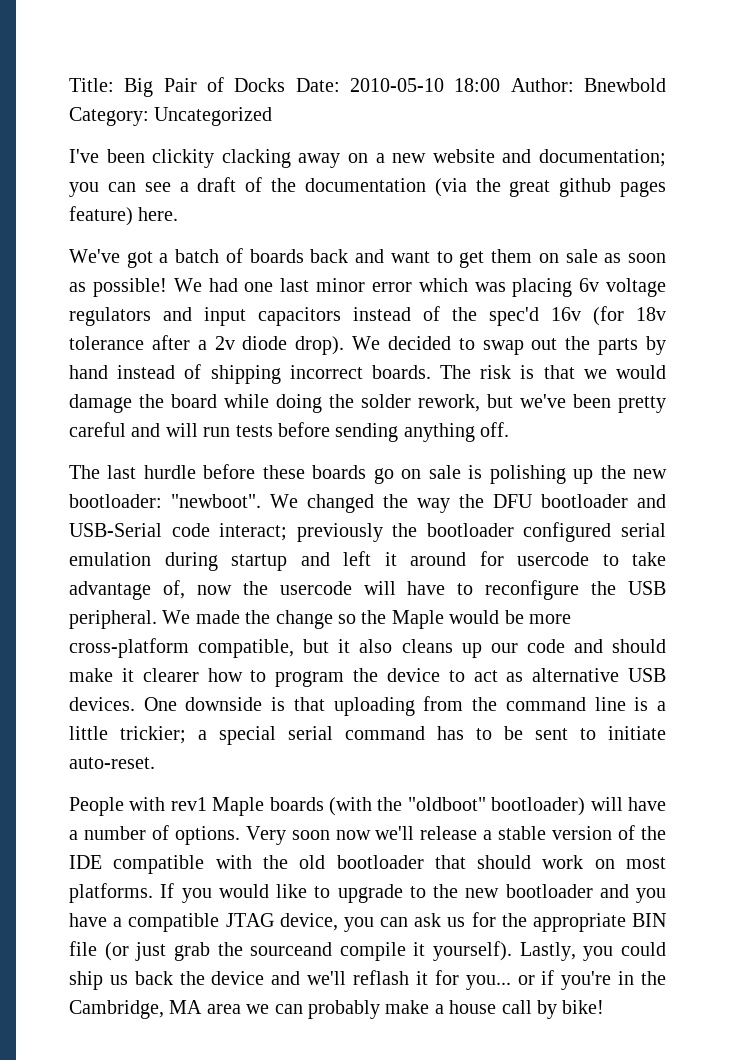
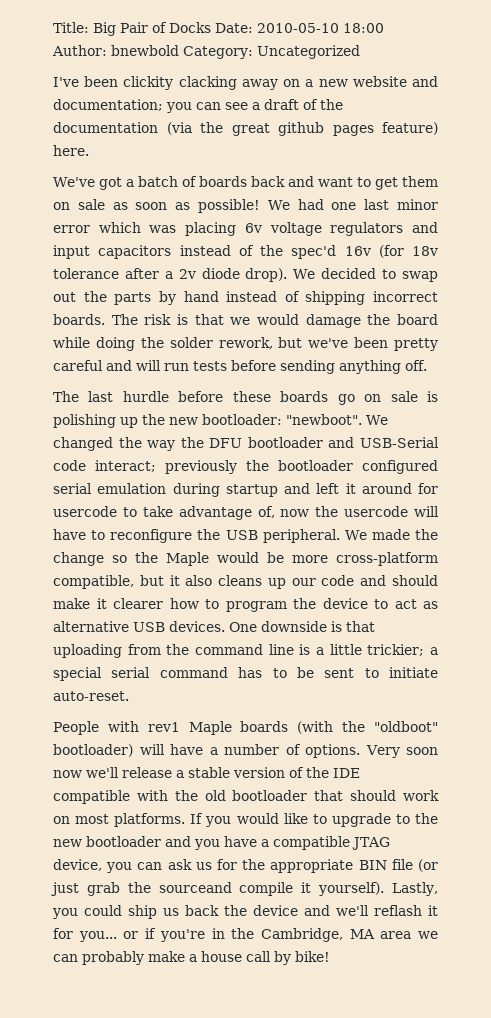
- Title: Big Pair of Docks Date: 2010-05-10 18:00 Author: Bnewbold Category: Uncategorized
+ Title: Big Pair of Docks Date: 2010-05-10 18:00 Author: bnewbold Category: Uncategorized

